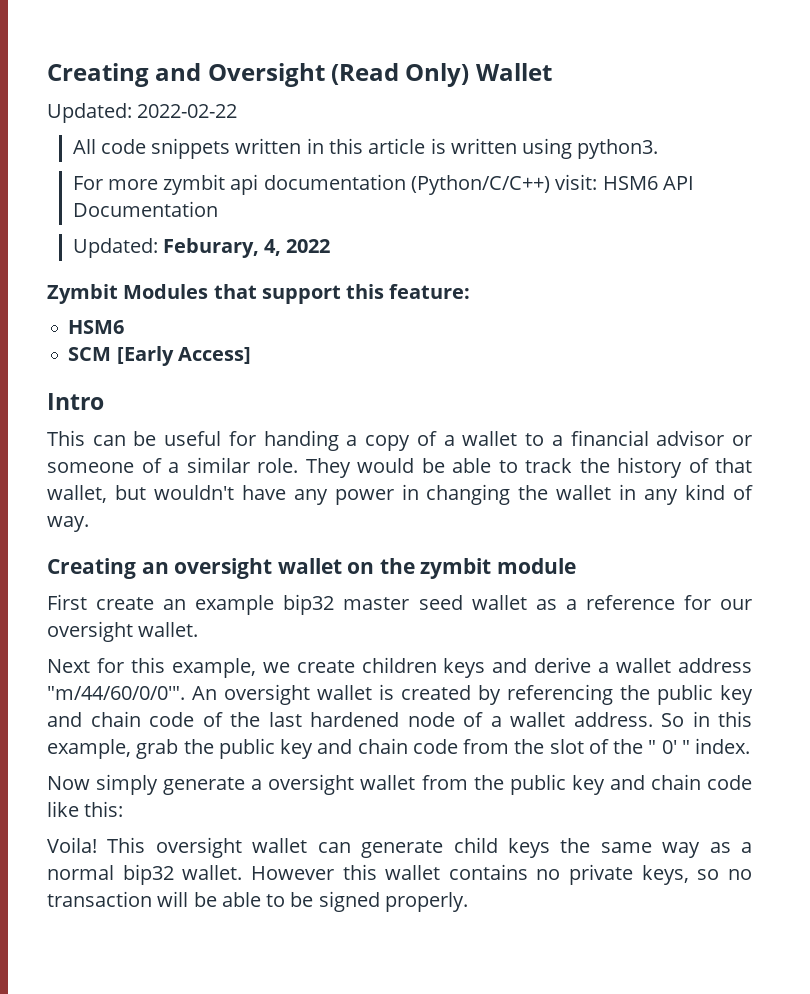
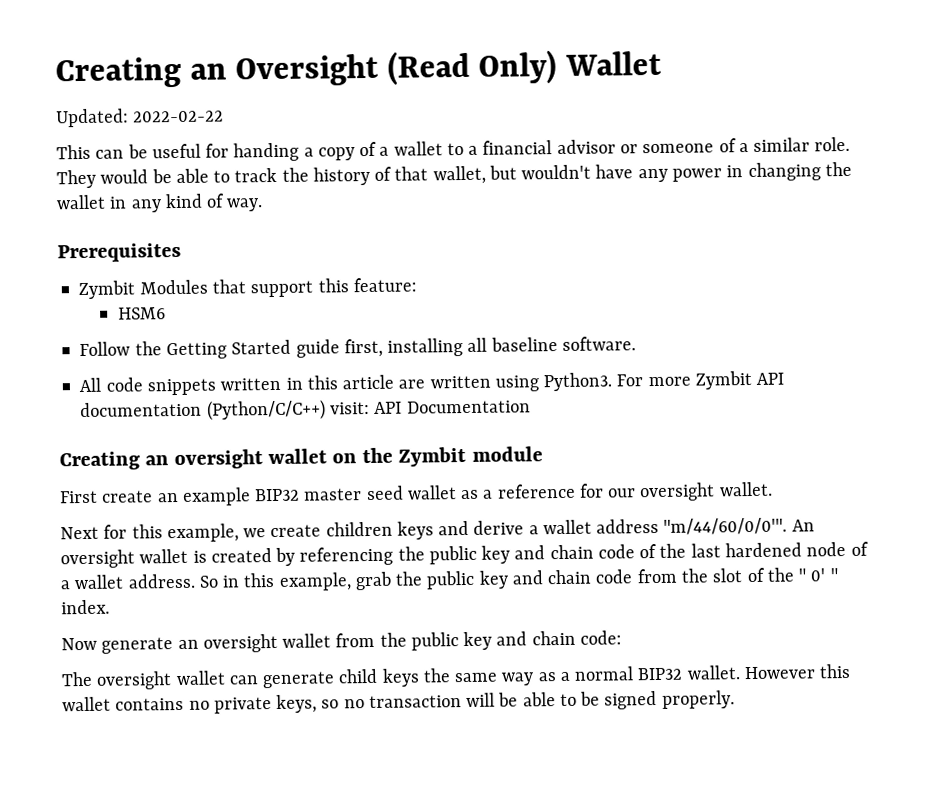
- Creating and Oversight (Read Only) Wallet
+ Creating an Oversight (Read Only) Wallet
- All code snippets written in this article is written using python3.
- For more zymbit api documentation (Python/C/C++) visit: HSM6 API Documentation
- Updated: Feburary, 4, 2022
- Zymbit Modules that support this feature:
- HSM6
- SCM [Early Access]
- Intro
+ Prerequisites
+ Zymbit Modules that support this feature:
+ HSM6
+ Follow the Getting Started guide first, installing all baseline software.
+ All code snippets written in this article are written using Python3. For more Zymbit API documentation (Python/C/C++) visit: API Documentation
- Creating an oversight wallet on the zymbit module
+ Creating an oversight wallet on the Zymbit module
- First create an example bip32 master seed wallet as a reference for our oversight wallet.
+ First create an example BIP32 master seed wallet as a reference for our oversight wallet.
- Now simply generate a oversight wallet from the public key and chain code like this:
- Voila! This oversight wallet can generate child keys the same way as a normal bip32 wallet.
+ Now generate an oversight wallet from the public key and chain code:
+ The oversight wallet can generate child keys the same way as a normal BIP32 wallet.

